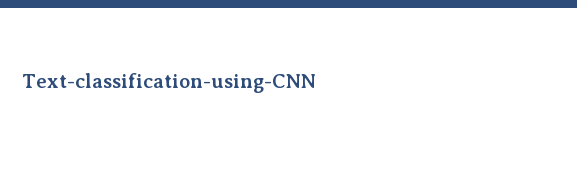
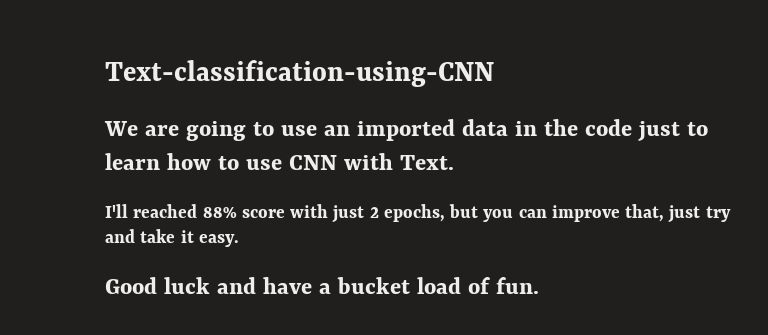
+ We are going to use an imported data in the code just to learn how to use CNN with Text.
+ I'll reached 88% score with just 2 epochs, but you can improve that, just try and take it easy.
+ Good luck and have a bucket load of fun.

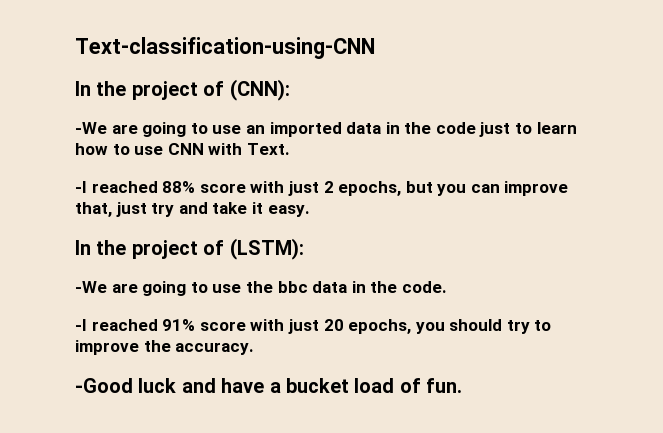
- We are going to use an imported data in the code just to learn how to use CNN with Text.
+ In the project of (CNN):
+ -We are going to use an imported data in the code just to learn how to use CNN with Text.
- I'll reached 88% score with just 2 epochs, but you can improve that, just try and take it easy.
+ -I reached 88% score with just 2 epochs, but you can improve that, just try and take it easy.
- Good luck and have a bucket load of fun.
+ In the project of (LSTM):
+ -We are going to use the bbc data in the code.
+ -I reached 91% score with just 20 epochs, you should try to improve the accuracy.
+ -Good luck and have a bucket load of fun.

